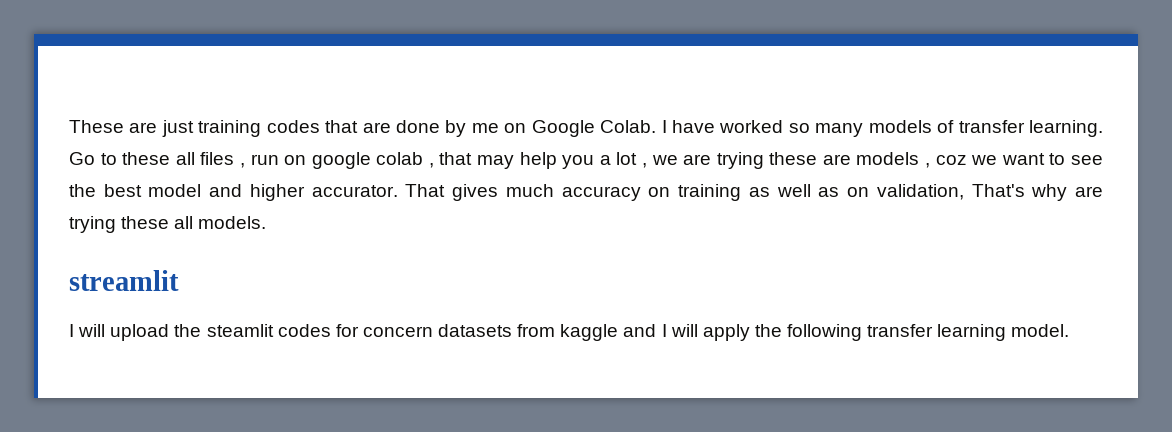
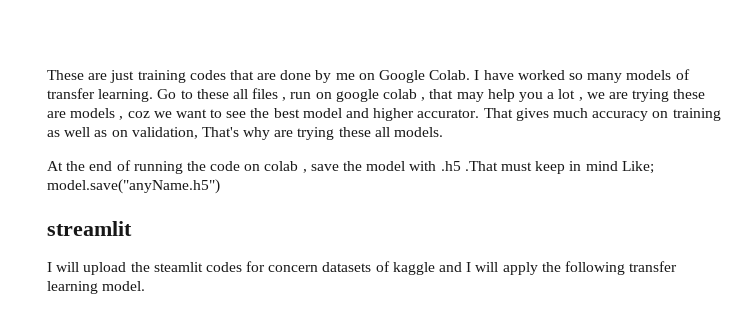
+ At the end of running the code on colab , save the model with .h5 .That must keep in mind Like; model.save("anyName.h5")
- I will upload the steamlit codes for concern datasets from kaggle and I will apply the following transfer learning model.
+ I will upload the steamlit codes for concern datasets of kaggle and I will apply the following transfer learning model.

